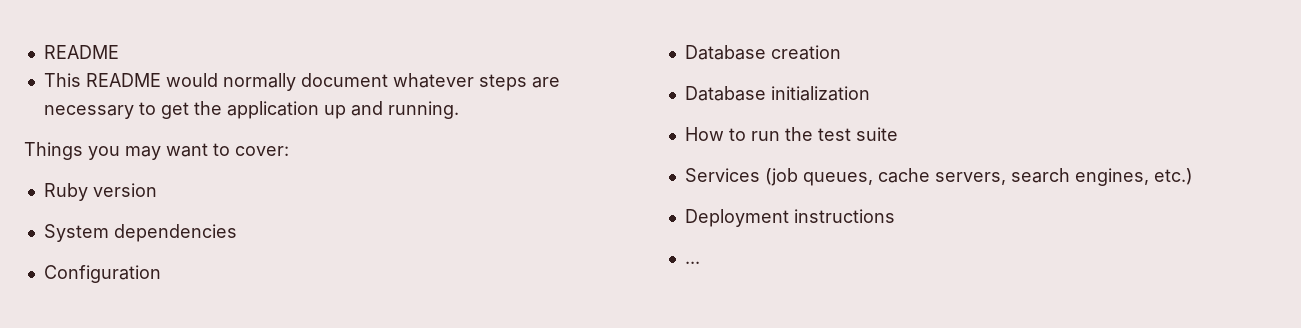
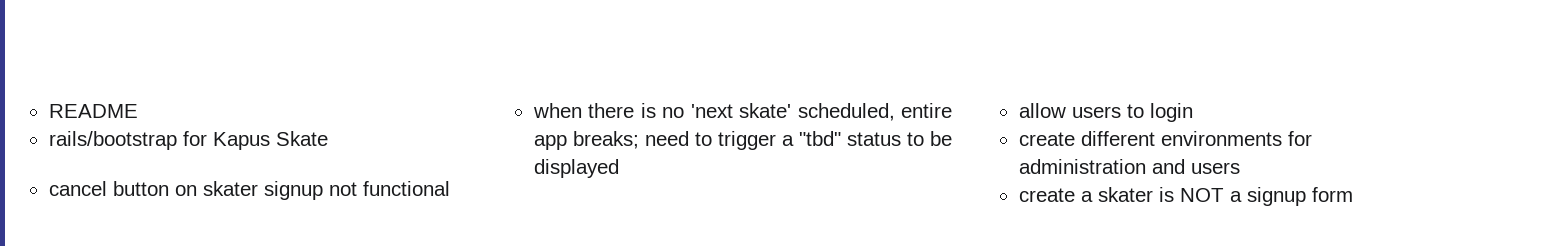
- This README would normally document whatever steps are necessary to get the application up and running.
- Things you may want to cover:
- Ruby version
- System dependencies
- Configuration
- Database creation
- Database initialization
- How to run the test suite
- Services (job queues, cache servers, search engines, etc.)
- Deployment instructions
- ...
+ rails/bootstrap for Kapus Skate
+ cancel button on skater signup not functional
+ when there is no 'next skate' scheduled, entire app breaks; need to trigger a "tbd" status to be displayed
+ allow users to login
+ create different environments for administration and users
+ create a skater is NOT a signup form

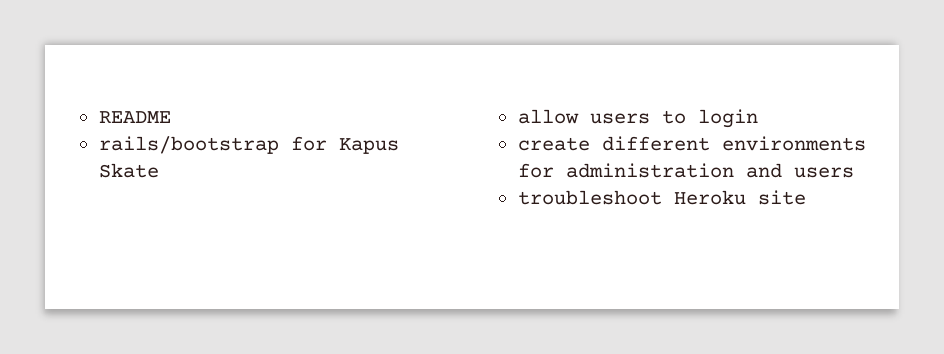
- cancel button on skater signup not functional
- when there is no 'next skate' scheduled, entire app breaks; need to trigger a "tbd" status to be displayed
- create a skater is NOT a signup form
+ troubleshoot Heroku site

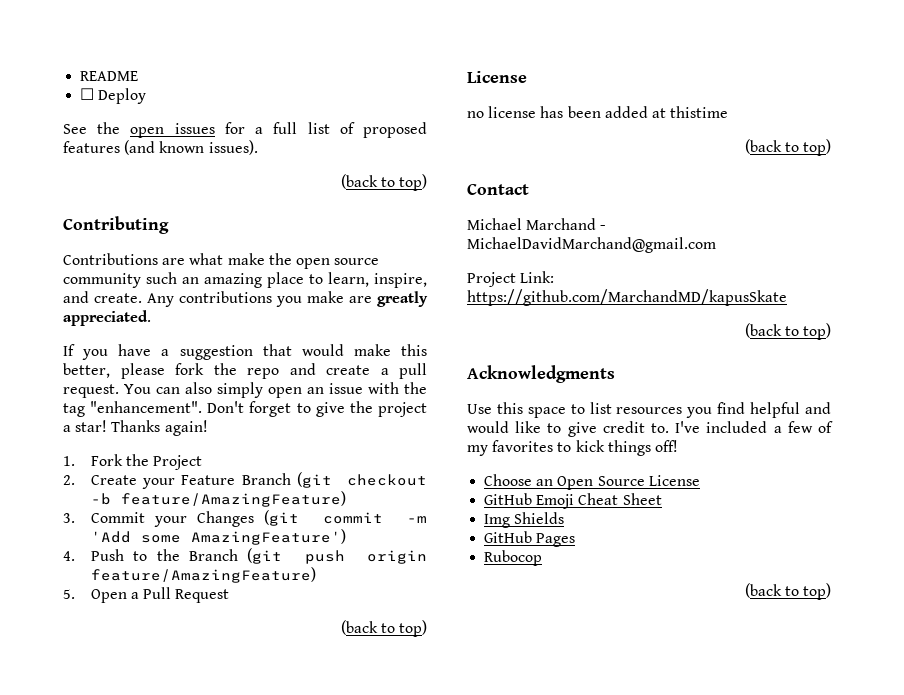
- rails/bootstrap for Kapus Skate
- allow users to login
- create different environments for administration and users
- troubleshoot Heroku site
+ ☐ Deploy
+ See the open issues for a full list of proposed features (and known issues).
+ (back to top)
+ Contributing
+ Contributions are what make the open source community such an amazing place to learn, inspire, and create. Any contributions you make are greatly appreciated.
+ If you have a suggestion that would make this better, please fork the repo and create a pull request. You can also simply open an issue with the tag "enhancement". Don't forget to give the project a star! Thanks again!
+ 1. Fork the Project
+ 2. Create your Feature Branch (git checkout -b feature/AmazingFeature)
+ 3. Commit your Changes (git commit -m 'Add some AmazingFeature')
+ 4. Push to the Branch (git push origin feature/AmazingFeature)
+ 5. Open a Pull Request
+ (back to top)
+ License
+ no license has been added at thistime
+ (back to top)
+ Contact
+ Michael Marchand - MichaelDavidMarchand@gmail.com
+ Project Link: https://github.com/MarchandMD/kapusSkate
+ (back to top)
+ Acknowledgments
+ Use this space to list resources you find helpful and would like to give credit to. I've included a few of my favorites to kick things off!
+ Choose an Open Source License
+ GitHub Emoji Cheat Sheet
+ Img Shields
+ GitHub Pages
+ Rubocop
+ (back to top)

